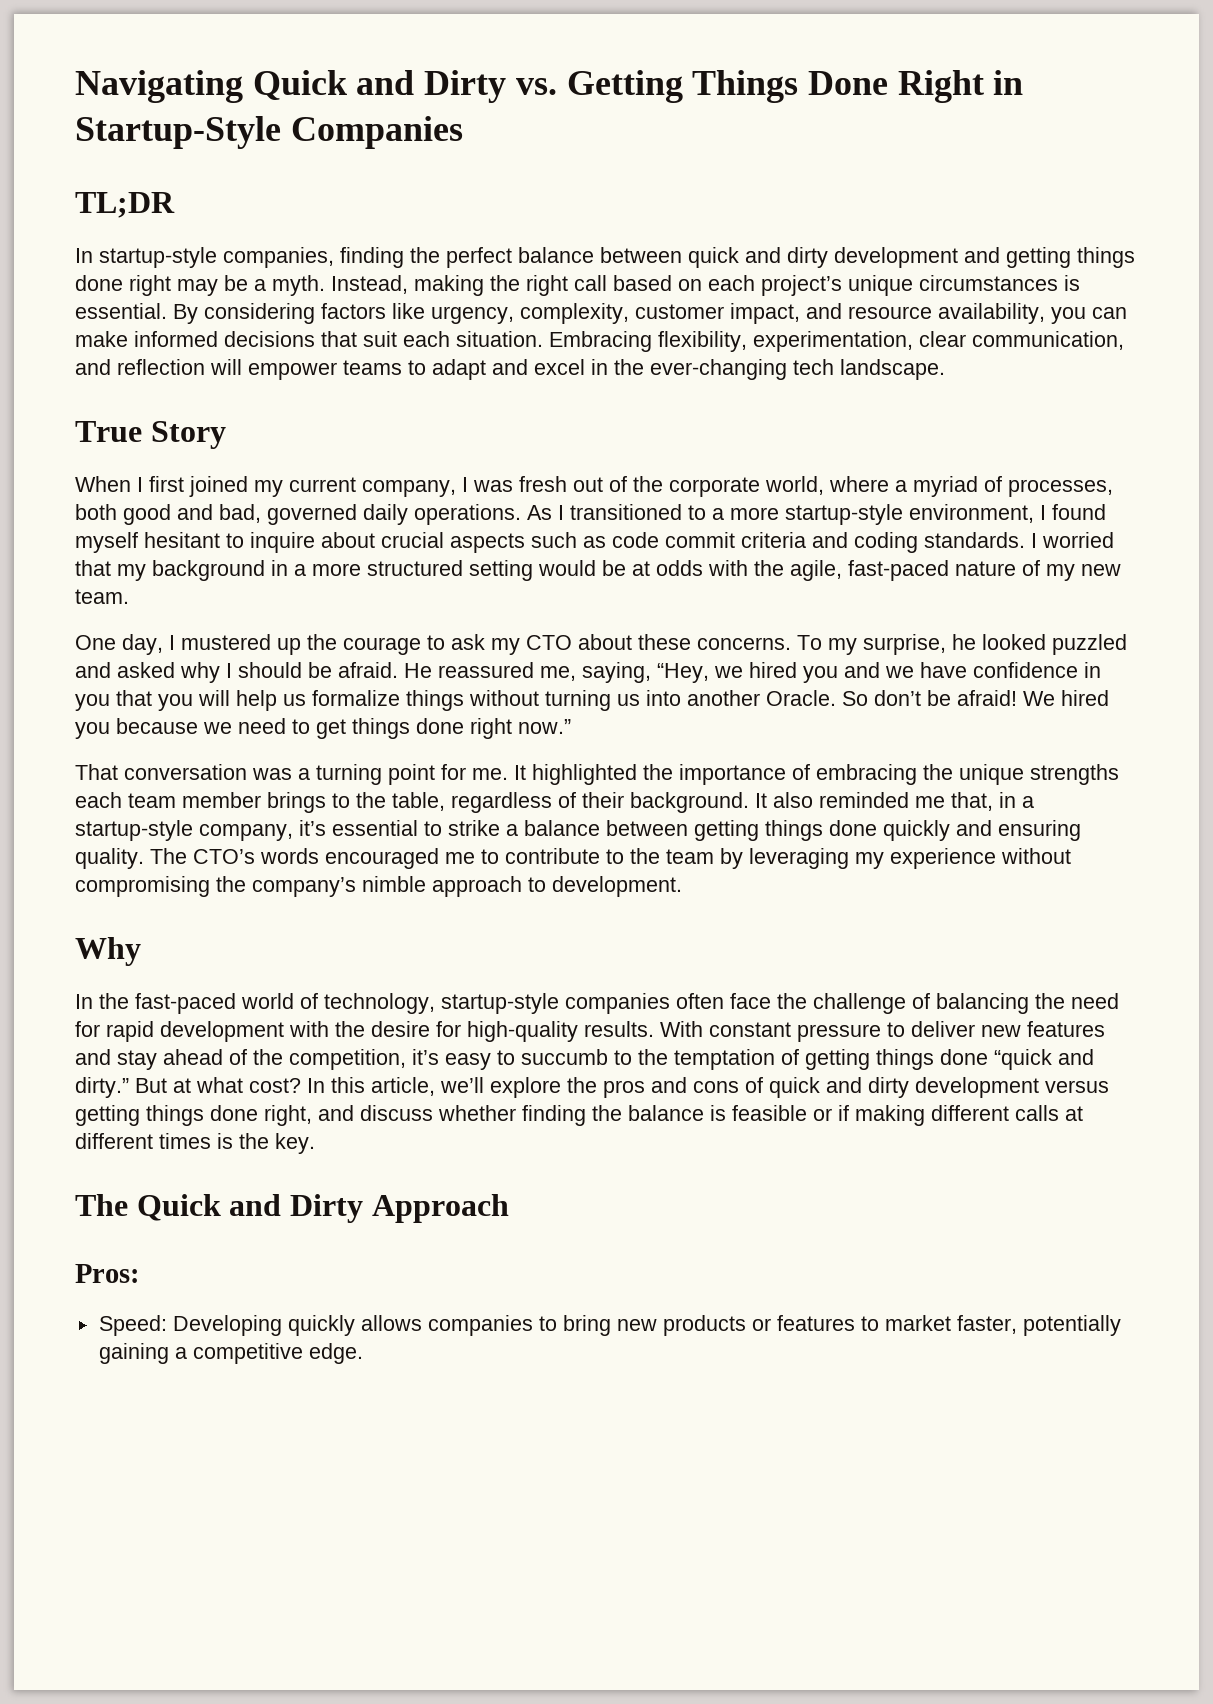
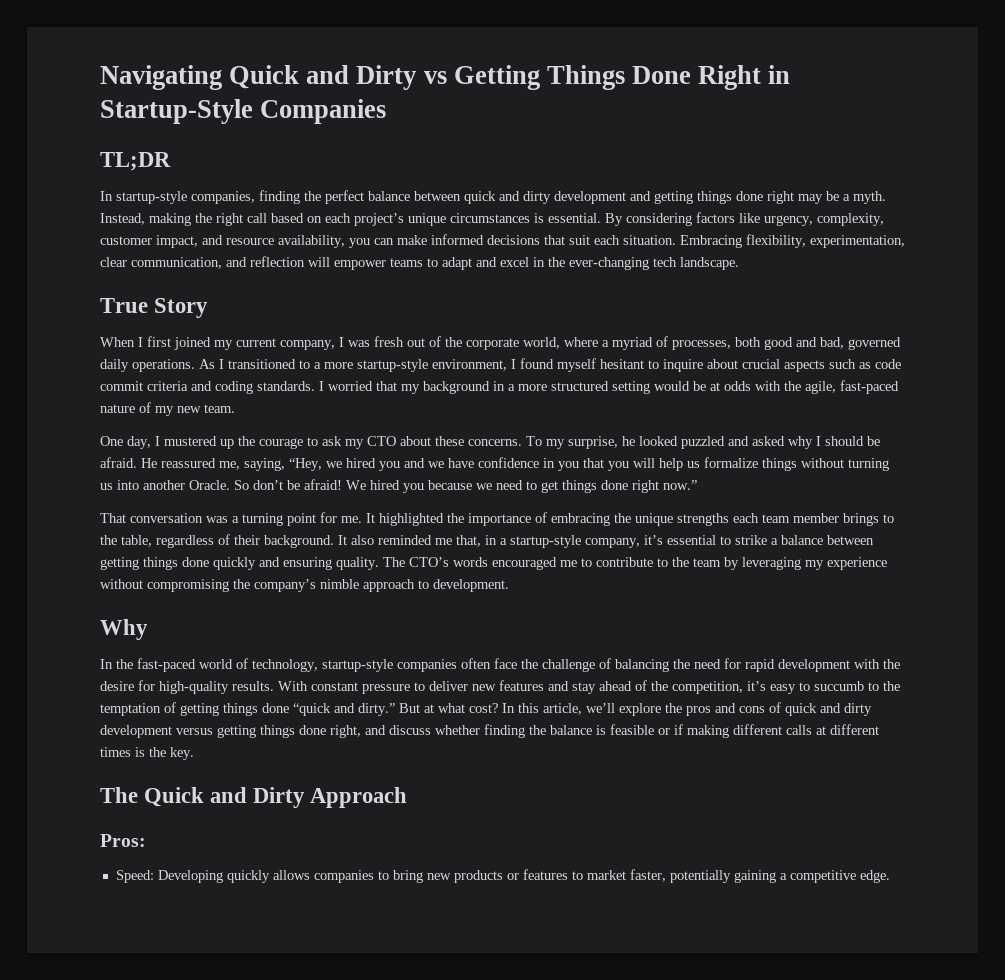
- Navigating Quick and Dirty vs. Getting Things Done Right in Startup-Style Companies
+ Navigating Quick and Dirty vs Getting Things Done Right in Startup-Style Companies

